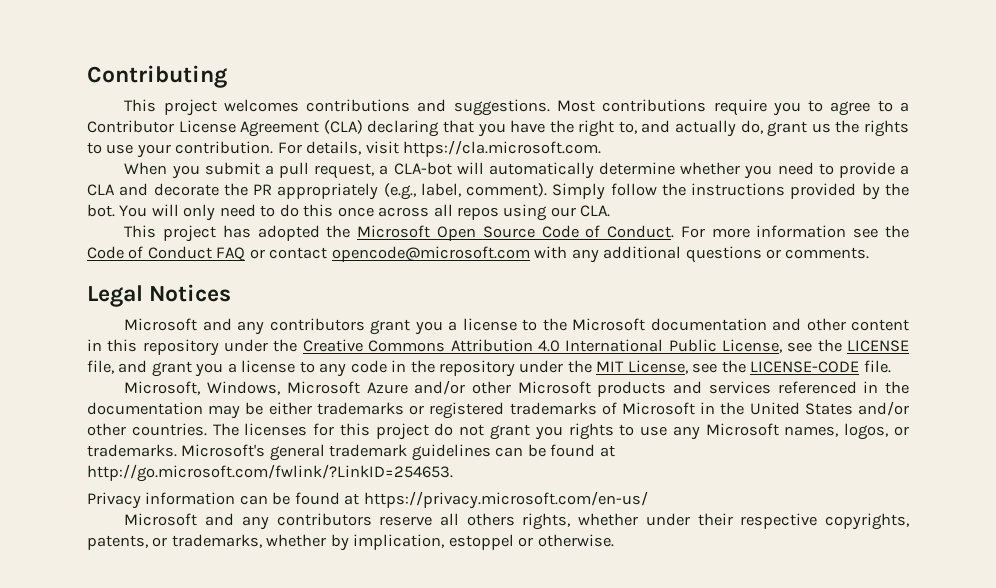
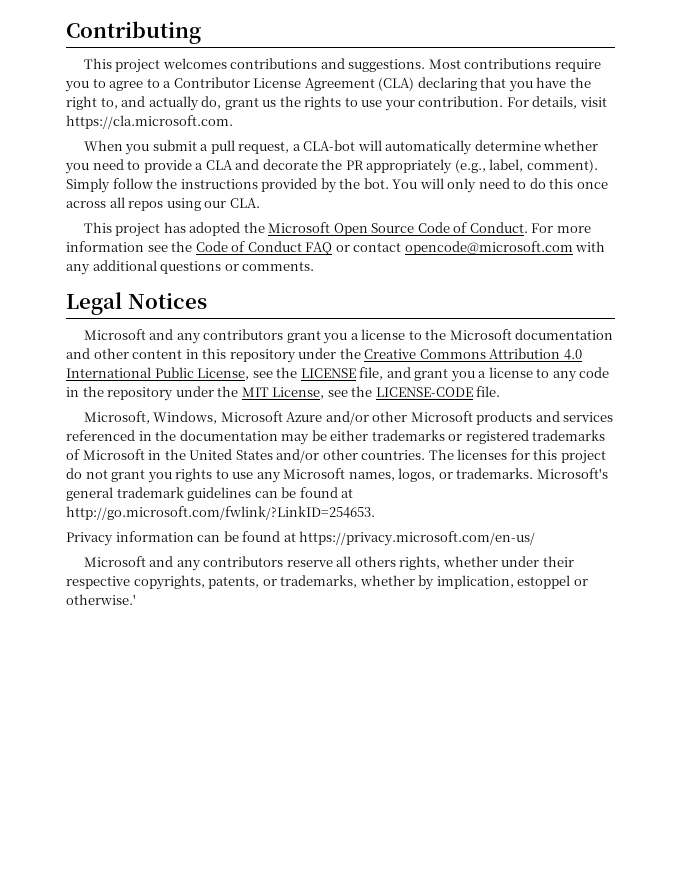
- Microsoft and any contributors reserve all others rights, whether under their respective copyrights, patents, or trademarks, whether by implication, estoppel or otherwise.
+ Microsoft and any contributors reserve all others rights, whether under their respective copyrights, patents, or trademarks, whether by implication, estoppel or otherwise.'

